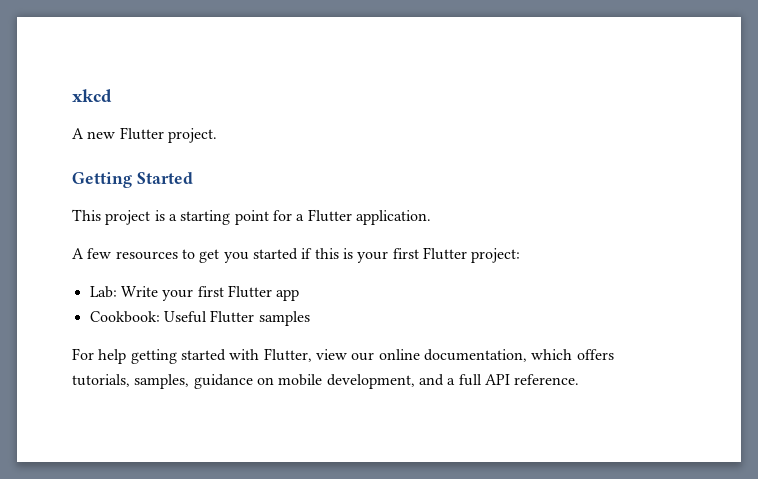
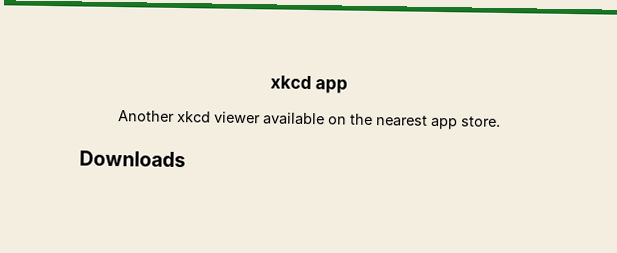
- xkcd
- A new Flutter project.
- Getting Started
- This project is a starting point for a Flutter application.
- A few resources to get you started if this is your first Flutter project:
- Lab: Write your first Flutter app
- Cookbook: Useful Flutter samples
- For help getting started with Flutter, view our online documentation, which offers tutorials, samples, guidance on mobile development, and a full API reference.
+ xkcd app
+ Another xkcd viewer available on the nearest app store.
+ Downloads

